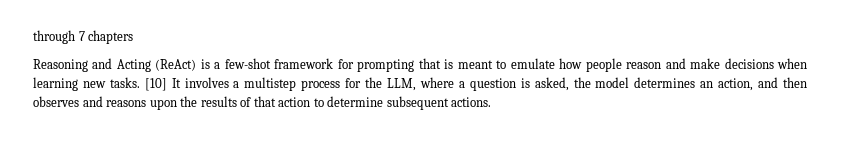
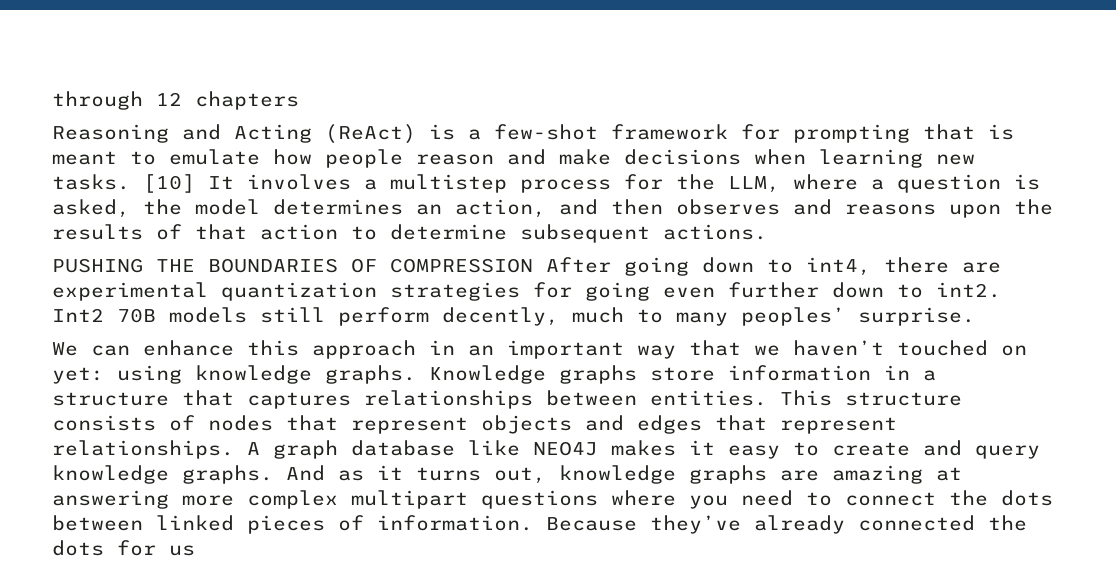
- through 7 chapters
+ through 12 chapters
+ PUSHING THE BOUNDARIES OF COMPRESSION After going down to int4, there are experimental quantization strategies for going even further down to int2. Int2 70B models still perform decently, much to many peoples’ surprise.
+ We can enhance this approach in an important way that we haven’t touched on yet: using knowledge graphs. Knowledge graphs store information in a structure that captures relationships between entities. This structure consists of nodes that represent objects and edges that represent relationships. A graph database like NEO4J makes it easy to create and query knowledge graphs. And as it turns out, knowledge graphs are amazing at answering more complex multipart questions where you need to connect the dots between linked pieces of information. Because they’ve already connected the dots for us

